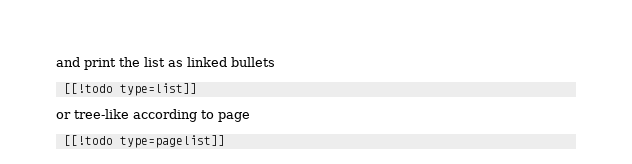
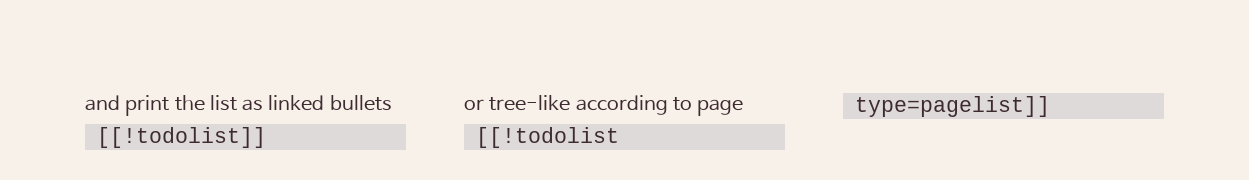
- [[!todo type=list]]
+ [[!todolist]]
- [[!todo type=pagelist]]
+ [[!todolist type=pagelist]]

